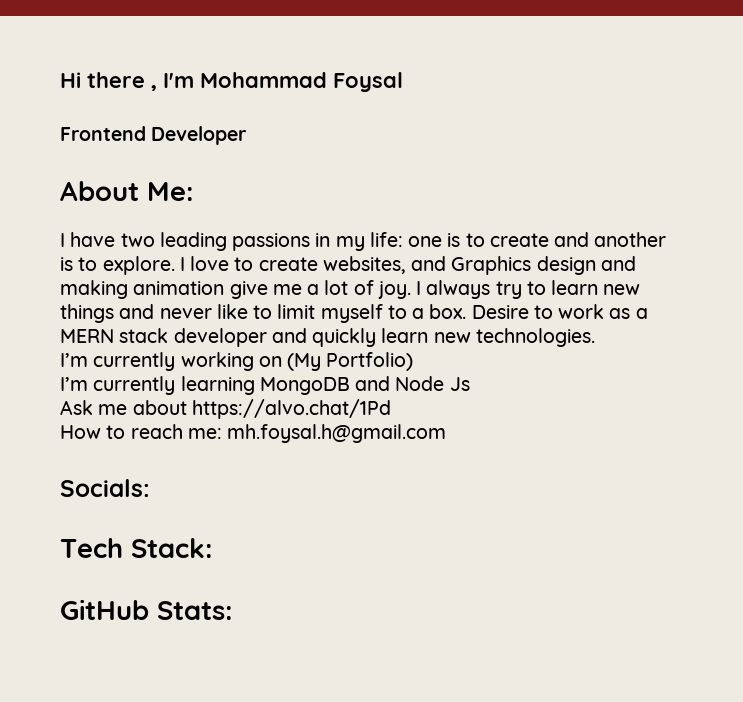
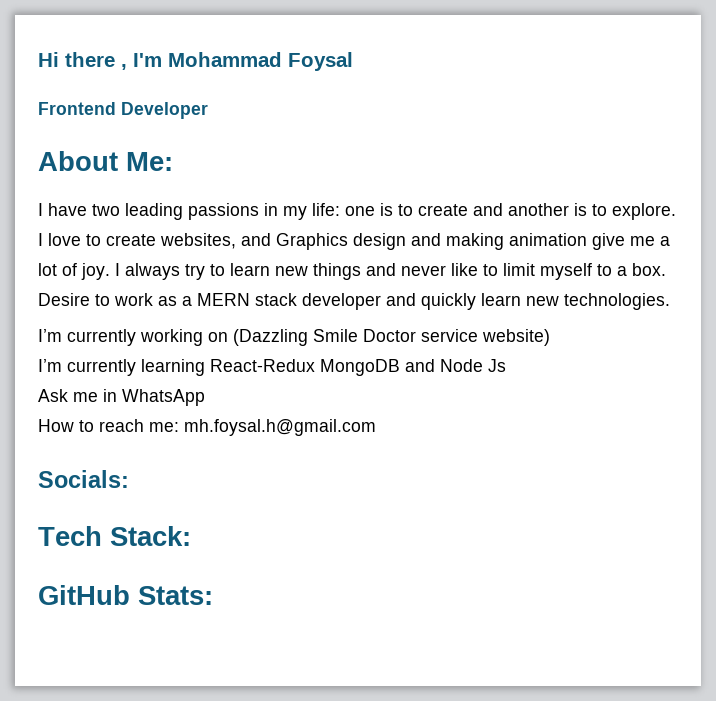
- I’m currently working on (My Portfolio)
+ I’m currently working on (Dazzling Smile Doctor service website)
- I’m currently learning MongoDB and Node Js
+ I’m currently learning React-Redux MongoDB and Node Js
- Ask me about https://alvo.chat/1Pd
+ Ask me in WhatsApp

